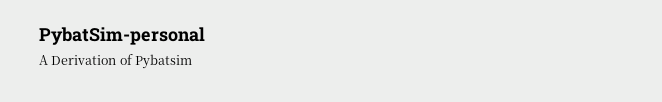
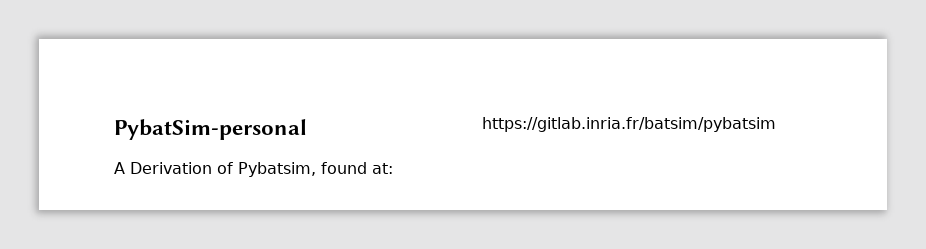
- A Derivation of Pybatsim
+ A Derivation of Pybatsim, found at: https://gitlab.inria.fr/batsim/pybatsim

